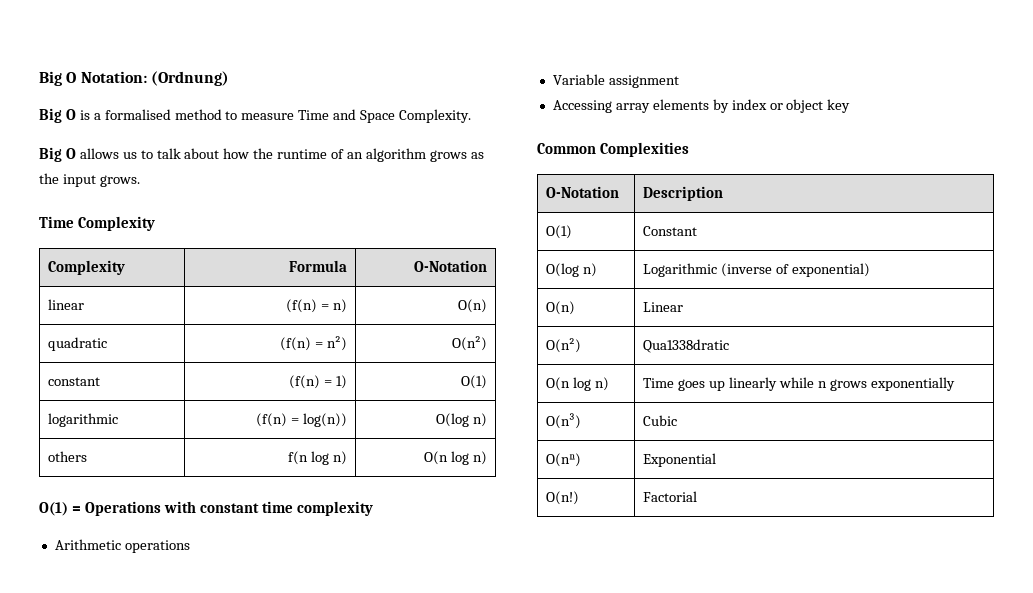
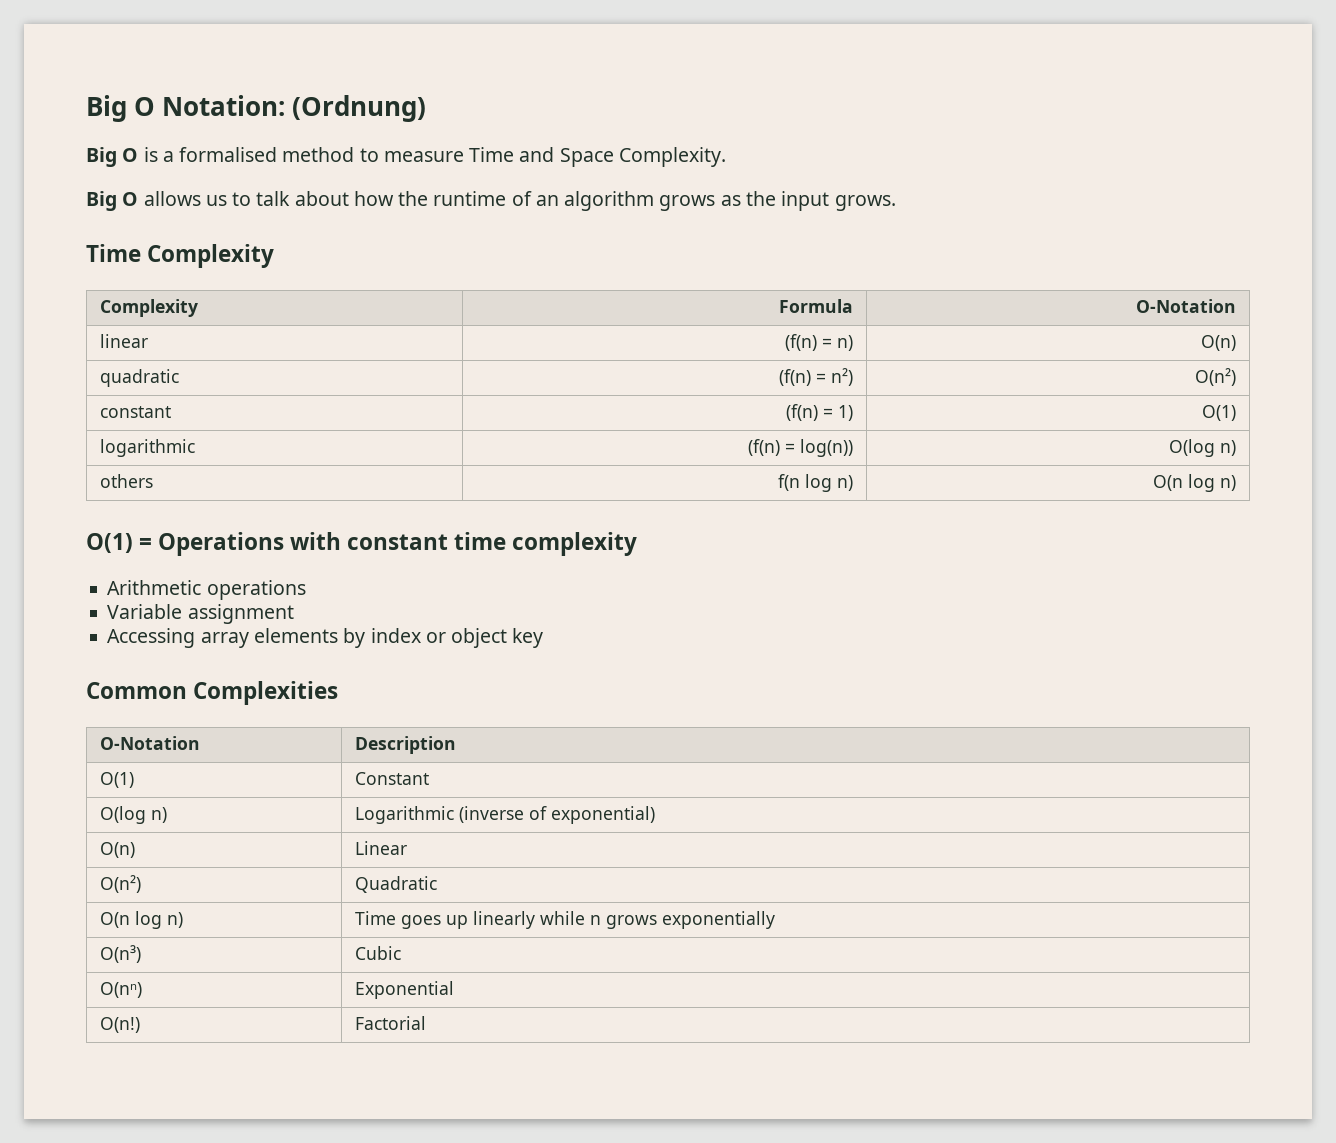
- O(n²) | Qua1338dratic
+ O(n²) | Quadratic

